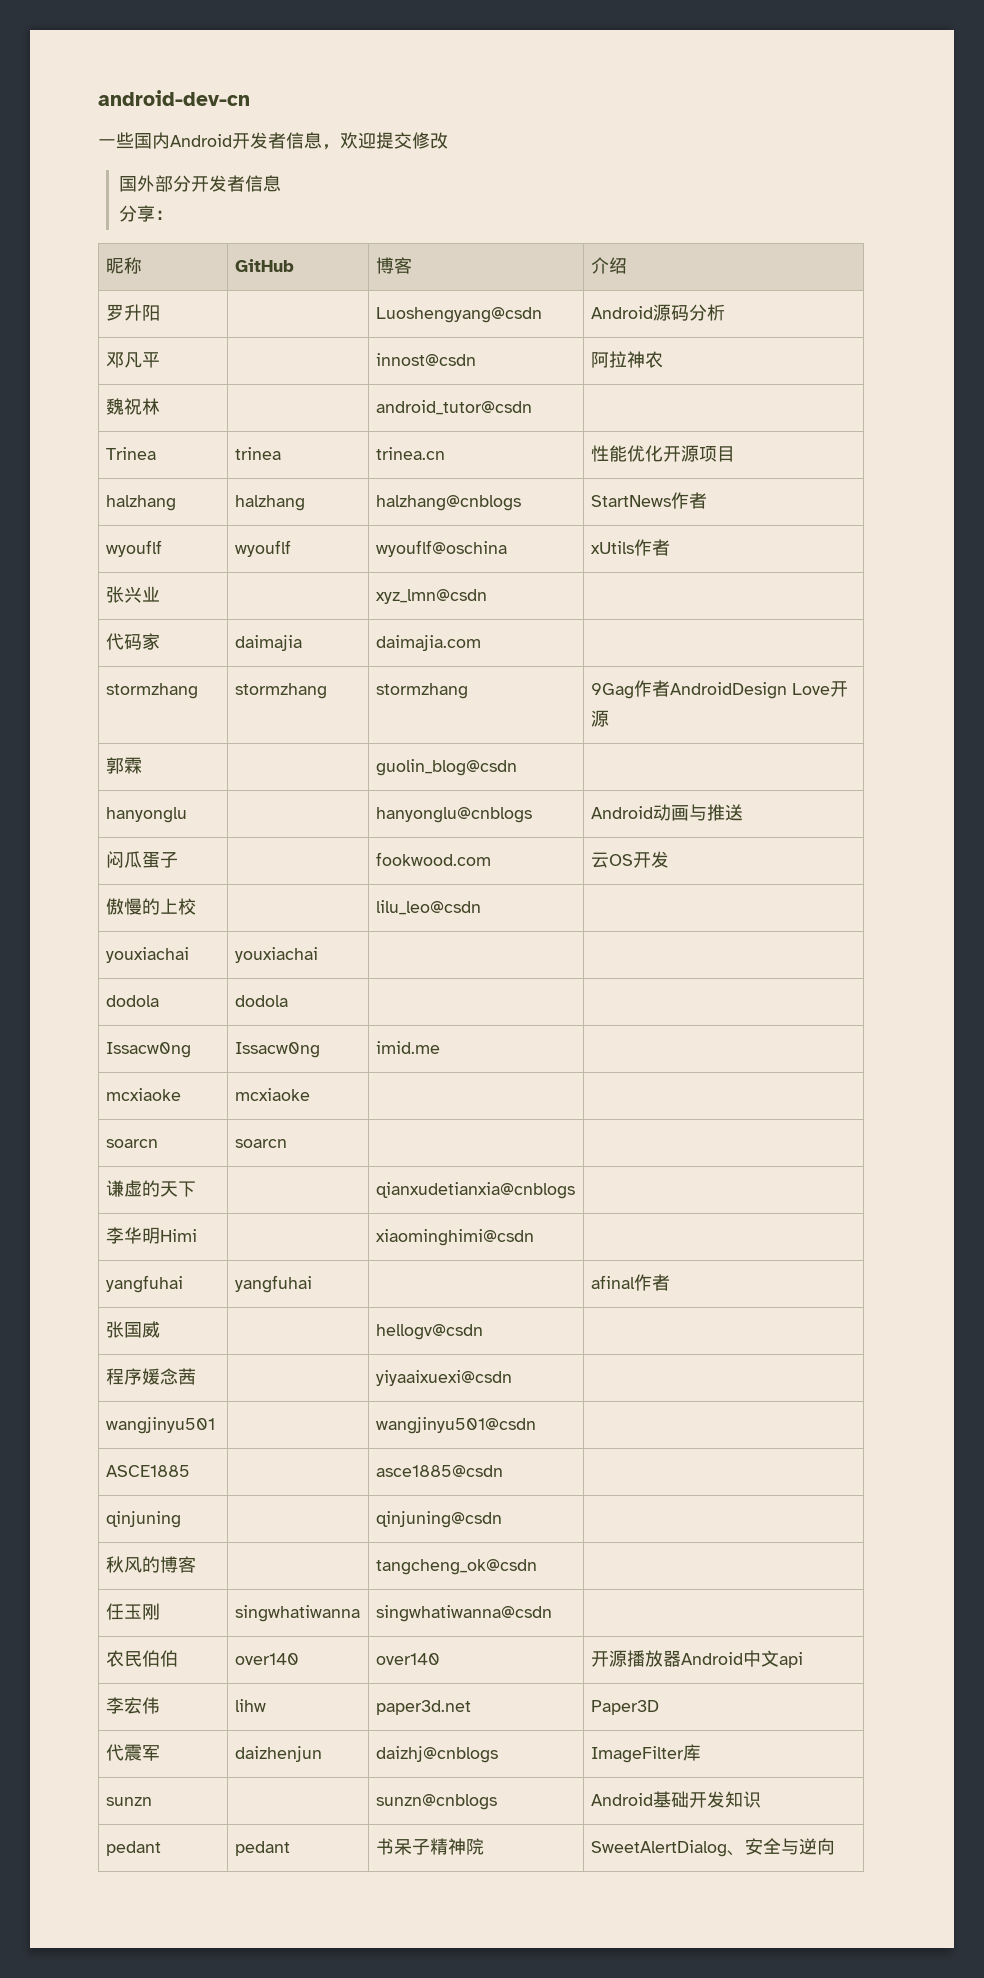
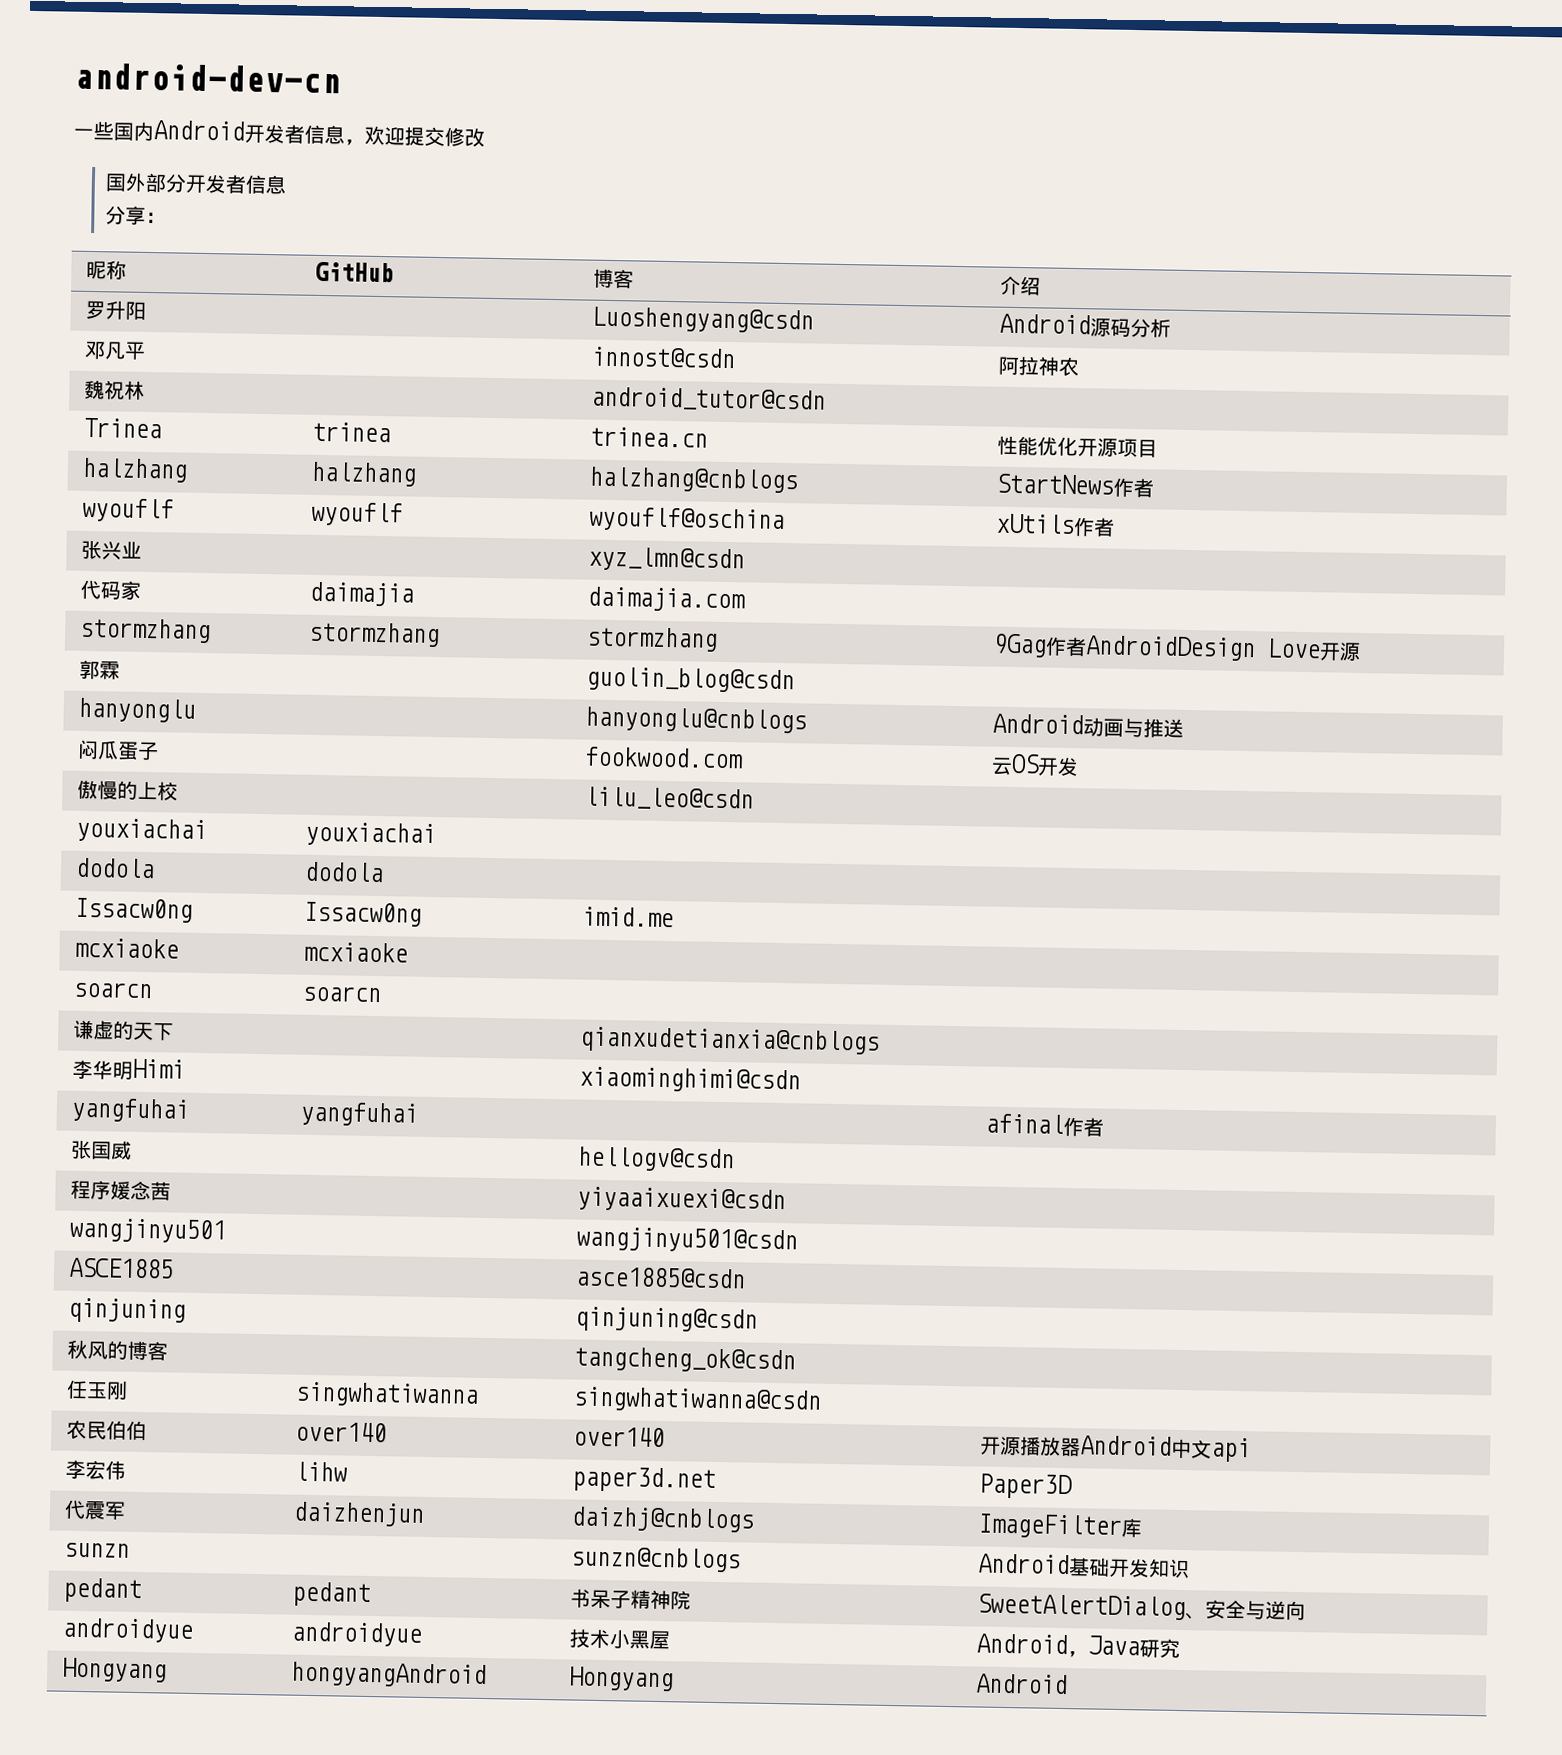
+ androidyue | androidyue | 技术小黑屋 | Android，Java研究
+ Hongyang | hongyangAndroid | Hongyang | Android

